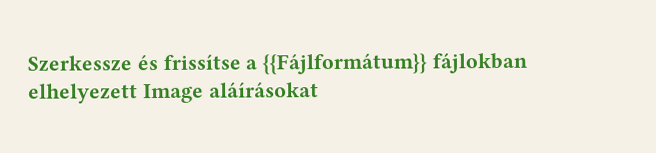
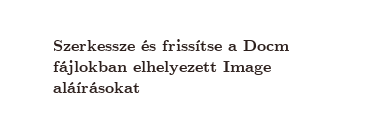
- Szerkessze és frissítse a {{Fájlformátum}} fájlokban elhelyezett Image aláírásokat
+ Szerkessze és frissítse a Docm fájlokban elhelyezett Image aláírásokat

